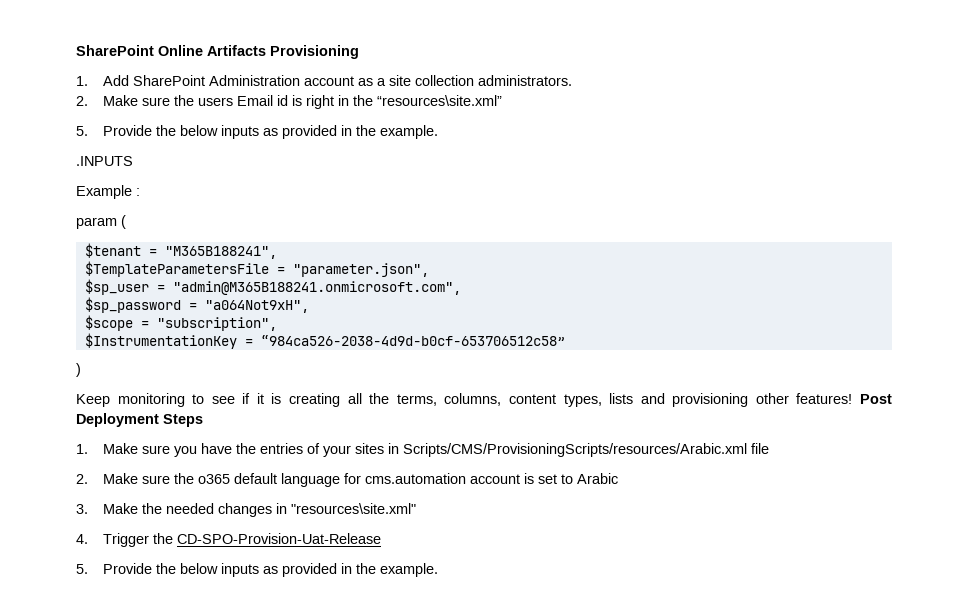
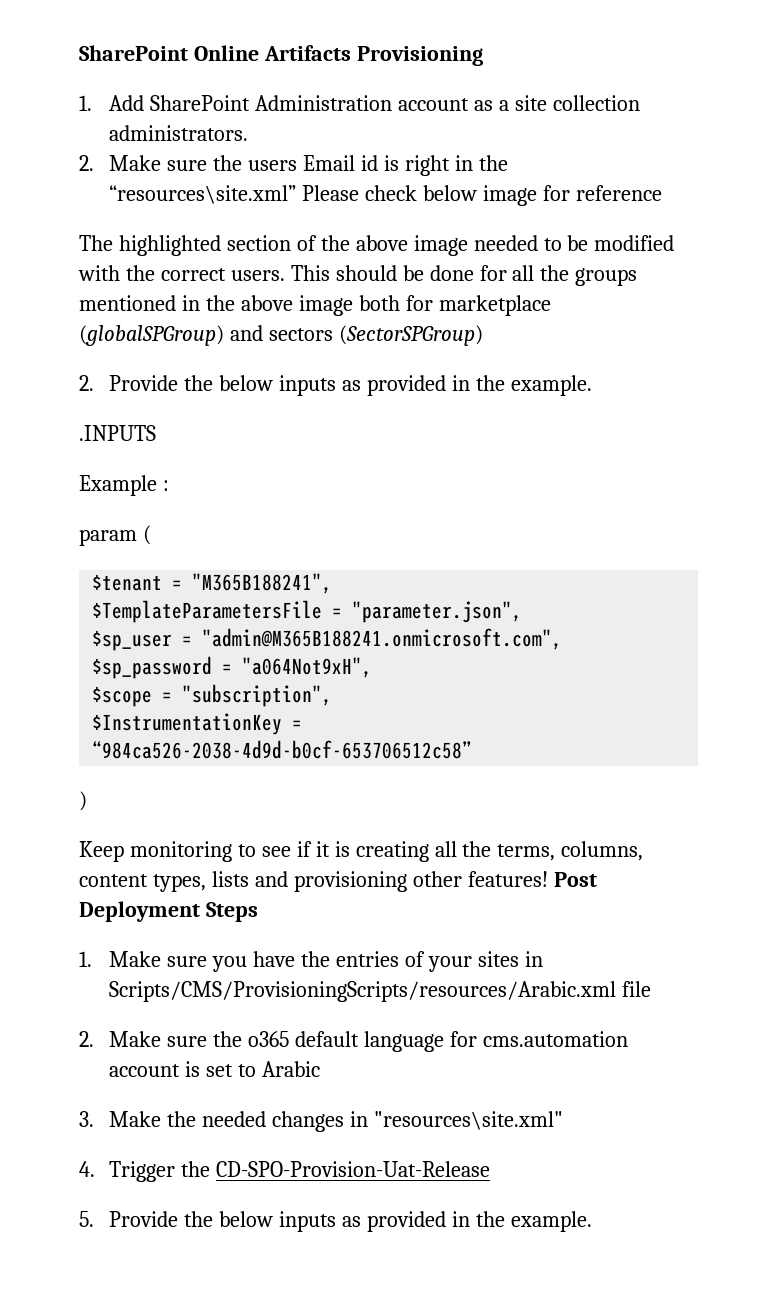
- 2. Make sure the users Email id is right in the “resources\site.xml”
- 5. Provide the below inputs as provided in the example.
+ 2. Make sure the users Email id is right in the “resources\site.xml” Please check below image for reference
+ The highlighted section of the above image needed to be modified with the correct users. This should be done for all the groups mentioned in the above image both for marketplace (globalSPGroup) and sectors (SectorSPGroup)
+ 2. Provide the below inputs as provided in the example.

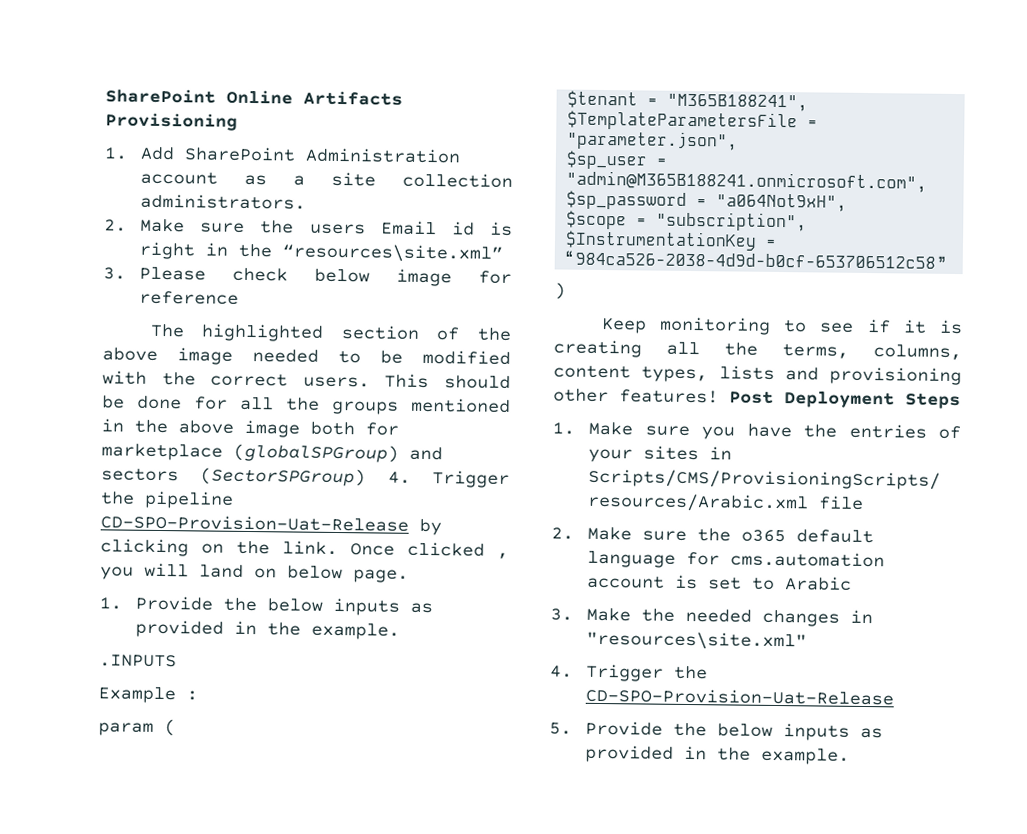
- 2. Make sure the users Email id is right in the “resources\site.xml” Please check below image for reference
+ 2. Make sure the users Email id is right in the “resources\site.xml”
+ 3. Please check below image for reference
- This should be done for all the groups mentioned in the above image both for marketplace (globalSPGroup) and sectors (SectorSPGroup)
- 2. Provide the below inputs as provided in the example.
+ This should be done for all the groups mentioned in the above image both for marketplace (globalSPGroup) and sectors (SectorSPGroup) 4. Trigger the pipeline CD-SPO-Provision-Uat-Release by clicking on the link. Once clicked , you will land on below page.
+ 1. Provide the below inputs as provided in the example.

